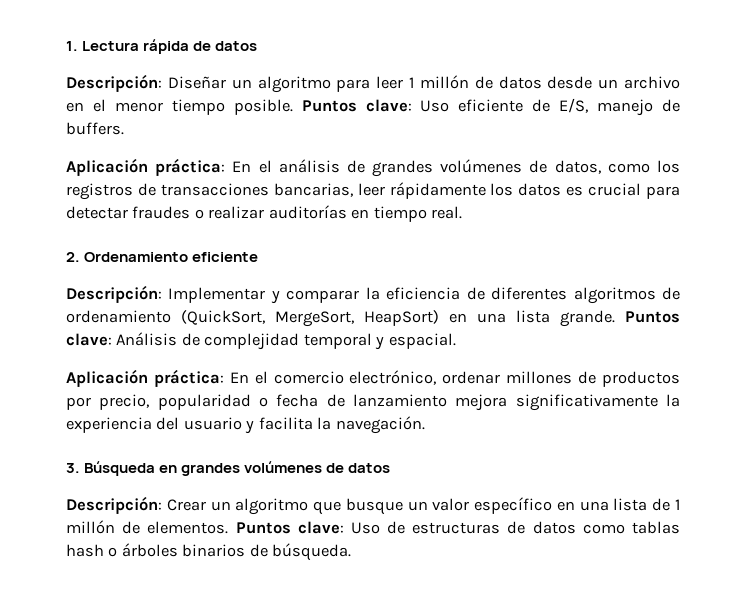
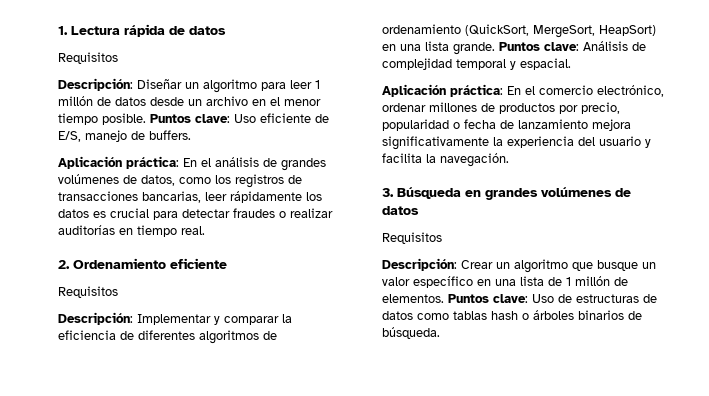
  1. Lectura rápida de datos
+ Requisitos
  2. Ordenamiento eficiente
+ Requisitos
  3. Búsqueda en grandes volúmenes de datos
+ Requisitos

